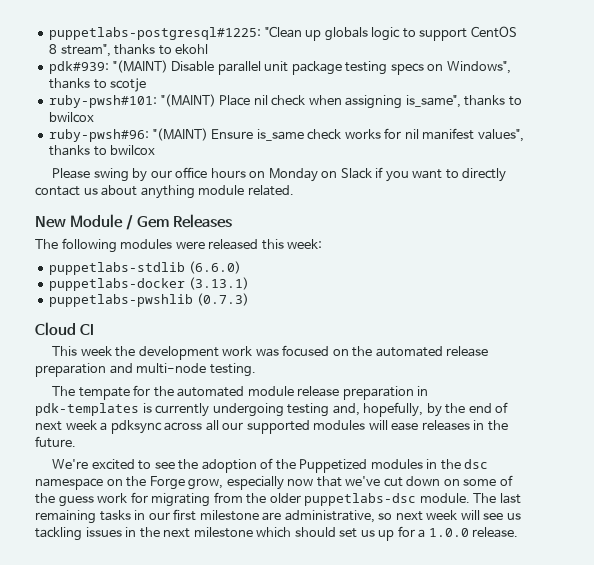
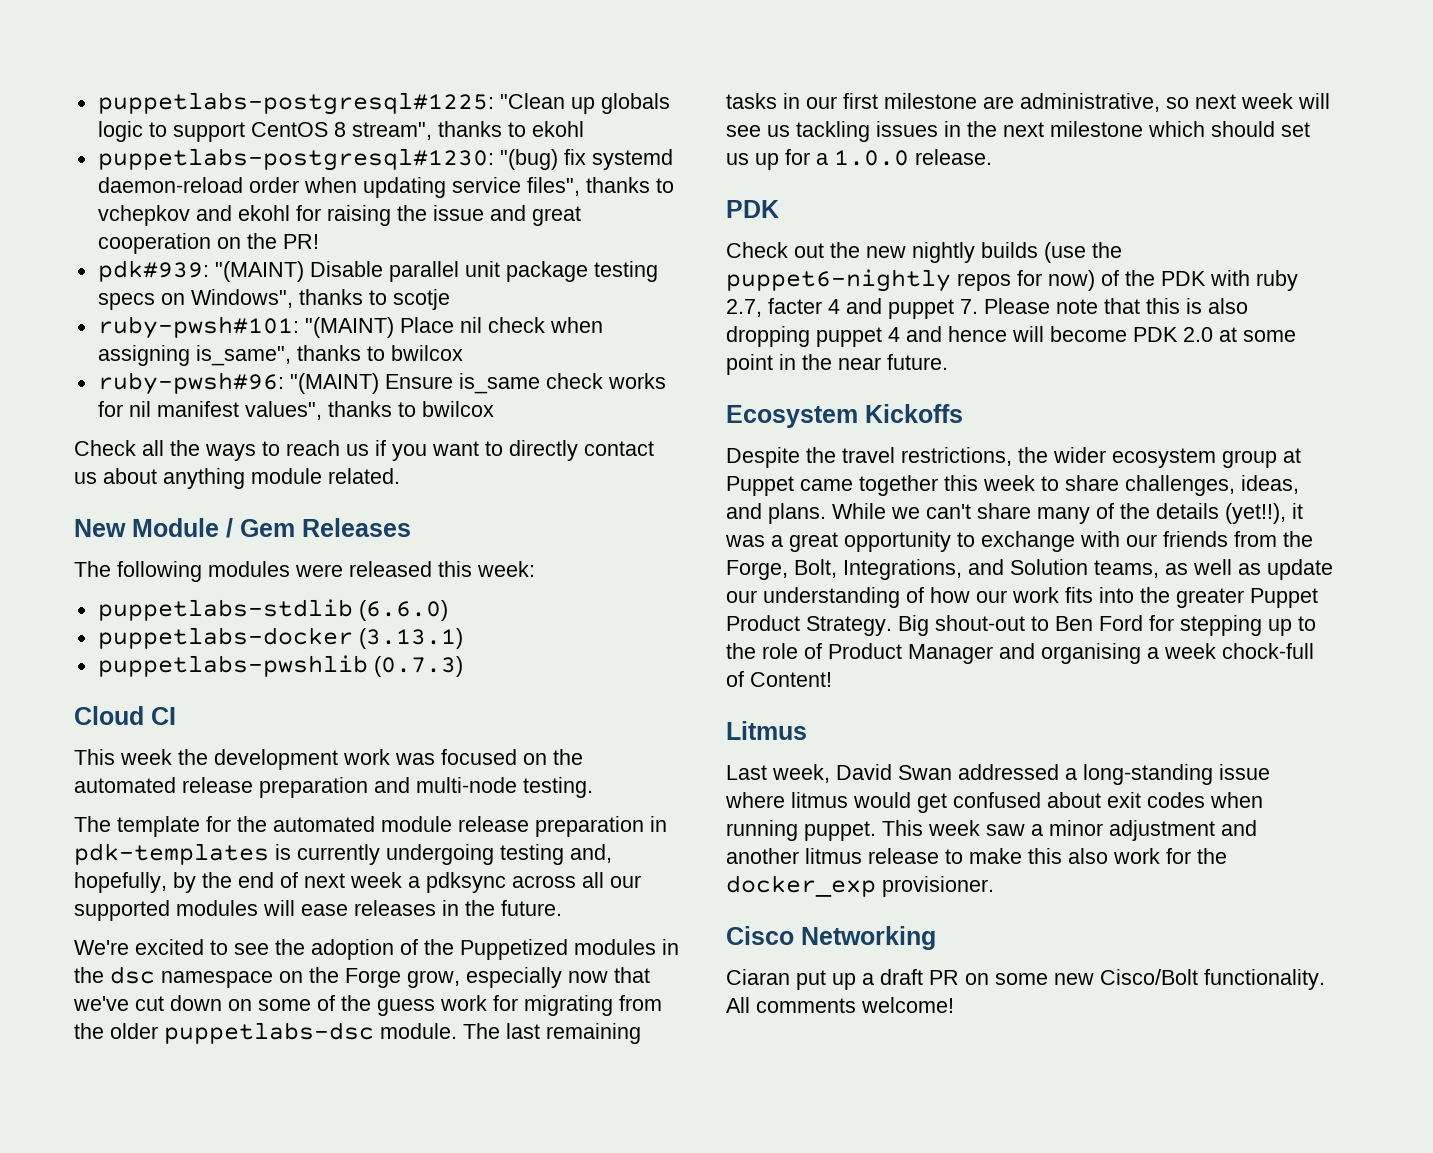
+ puppetlabs-postgresql#1230: "(bug) fix systemd daemon-reload order when updating service files", thanks to vchepkov and ekohl for raising the issue and great cooperation on the PR!
- Please swing by our office hours on Monday on Slack if you want to directly contact us about anything module related.
+ Check all the ways to reach us if you want to directly contact us about anything module related.
- The tempate for the automated module release preparation in pdk-templates is currently undergoing testing and, hopefully, by the end of next week a pdksync across all our supported modules will ease releases in the future.
+ The template for the automated module release preparation in pdk-templates is currently undergoing testing and, hopefully, by the end of next week a pdksync across all our supported modules will ease releases in the future.
  The last remaining tasks in our first milestone are administrative, so next week will see us tackling issues in the next milestone which should set us up for a 1.0.0 release.
+ PDK
+ Check out the new nightly builds (use the puppet6-nightly repos for now) of the PDK with ruby 2.7, facter 4 and puppet 7. Please note that this is also dropping puppet 4 and hence will become PDK 2.0 at some point in the near future.
+ Ecosystem Kickoffs
+ Despite the travel restrictions, the wider ecosystem group at Puppet came together this week to share challenges, ideas, and plans. While we can't share many of the details (yet!!), it was a great opportunity to exchange with our friends from the Forge, Bolt, Integrations, and Solution teams, as well as update our understanding of how our work fits into the greater Puppet Product Strategy. Big shout-out to Ben Ford for stepping up to the role of Product Manager and organising a week chock-full of Content!
+ Litmus
+ Last week, David Swan addressed a long-standing issue where litmus would get confused about exit codes when running puppet. This week saw a minor adjustment and another litmus release to make this also work for the docker_exp provisioner.
+ Cisco Networking
+ Ciaran put up a draft PR on some new Cisco/Bolt functionality. All comments welcome!

